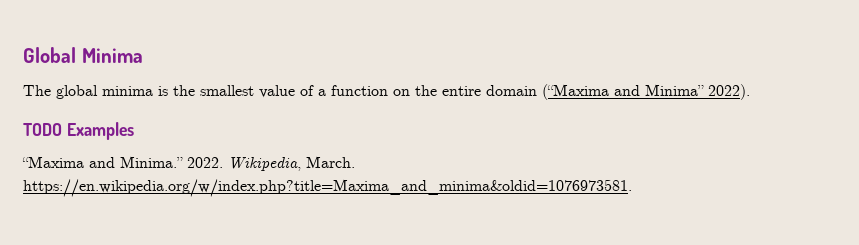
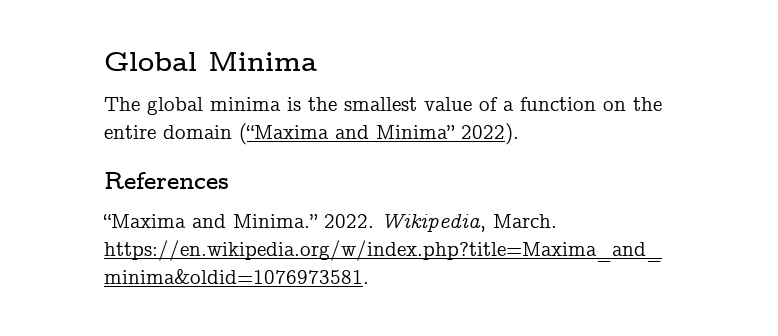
- TODO Examples
+ References

